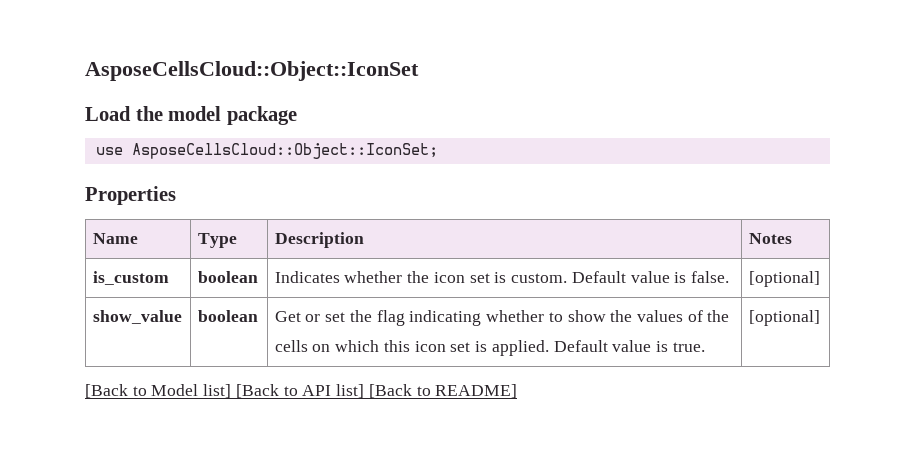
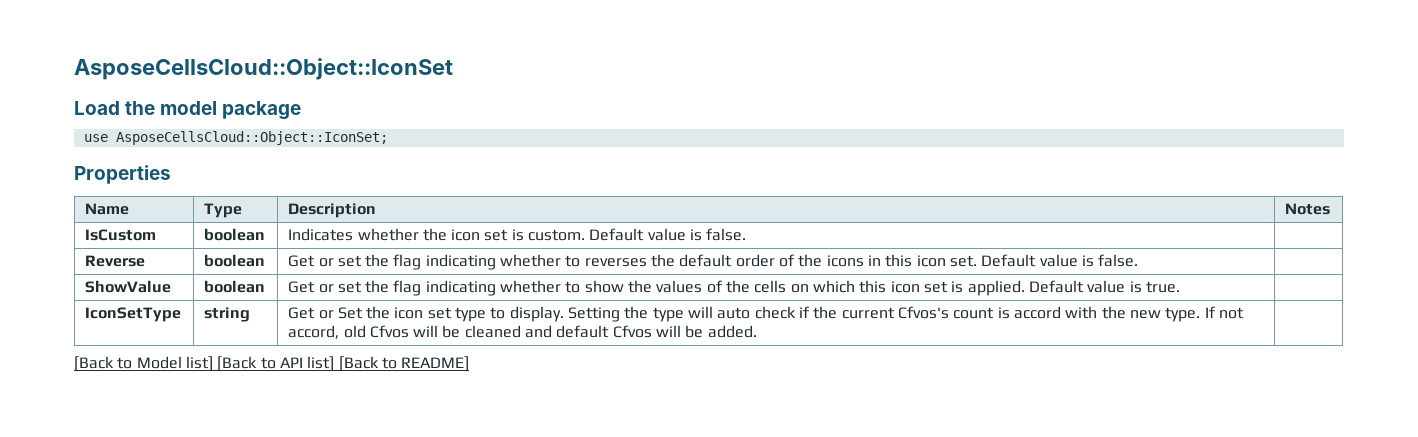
- is_custom | boolean | Indicates whether the icon set is custom. Default value is false. | [optional]
- show_value | boolean | Get or set the flag indicating whether to show the values of the cells on which this icon set is applied. Default value is true. | [optional]
+ IsCustom | boolean | Indicates whether the icon set is custom. Default value is false. |
+ Reverse | boolean | Get or set the flag indicating whether to reverses the default order of the icons in this icon set. Default value is false. |
+ ShowValue | boolean | Get or set the flag indicating whether to show the values of the cells on which this icon set is applied. Default value is true. |
+ IconSetType | string | Get or Set the icon set type to display. Setting the type will auto check if the current Cfvos's count is accord with the new type. If not accord, old Cfvos will be cleaned and default Cfvos will be added.

